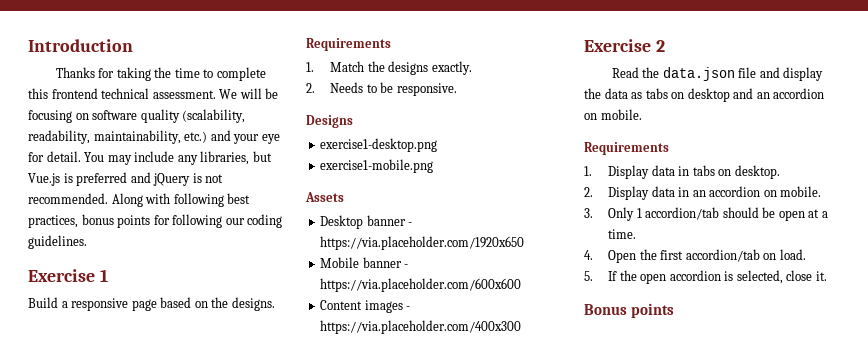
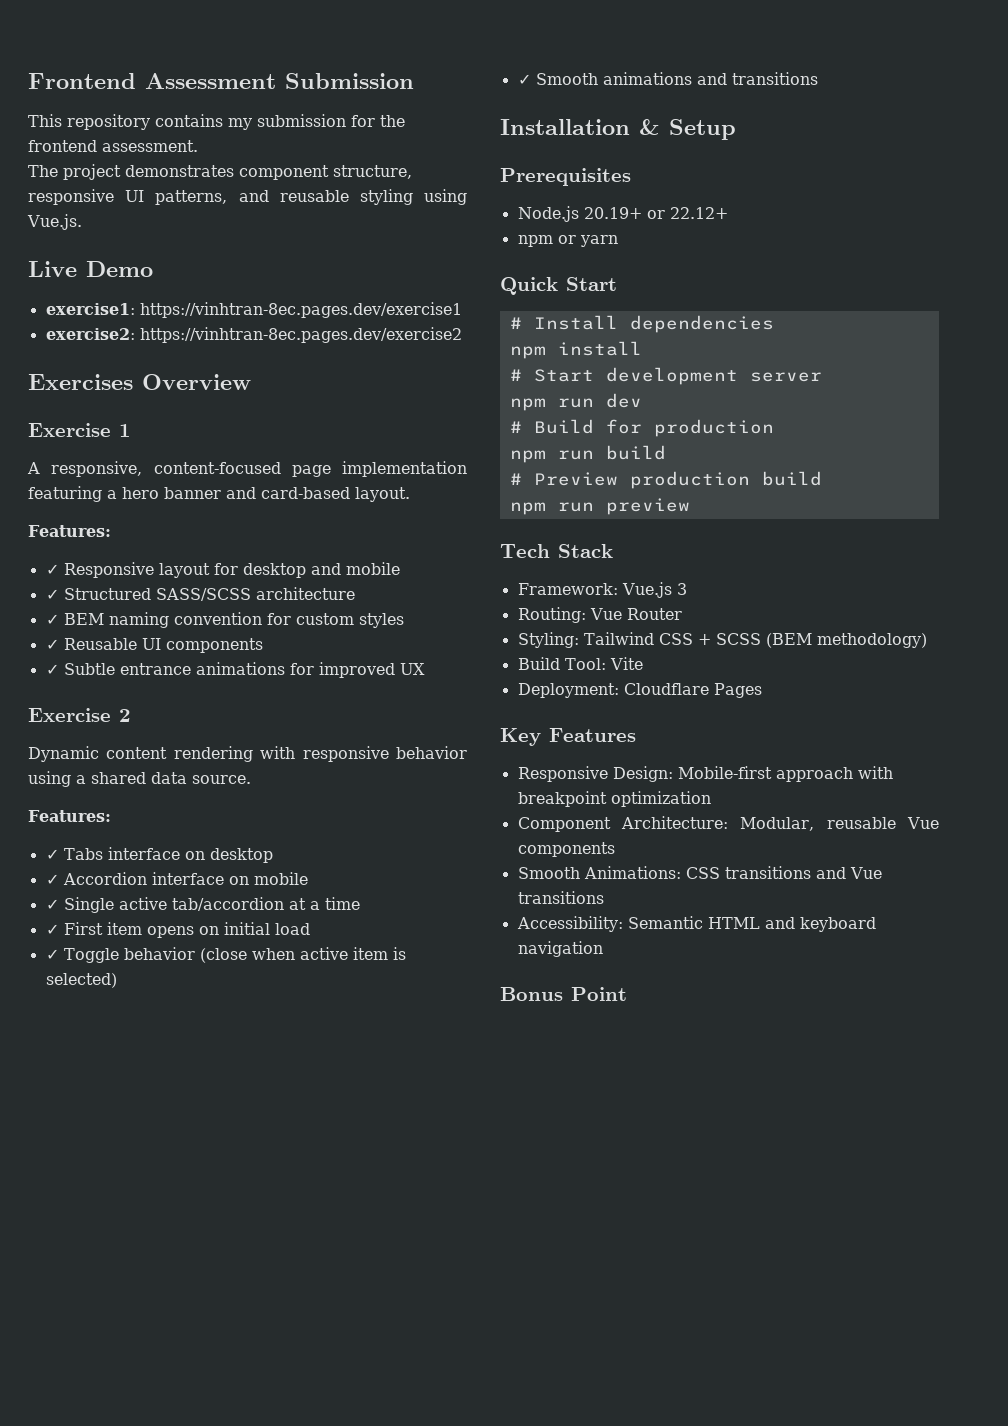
- Introduction
- Thanks for taking the time to complete this frontend technical assessment. We will be focusing on software quality (scalability, readability, maintainability, etc.) and your eye for detail. You may include any libraries, but Vue.js is preferred and jQuery is not recommended. Along with following best practices, bonus points for following our coding guidelines.
+ Frontend Assessment Submission
+ This repository contains my submission for the frontend assessment.
+ The project demonstrates component structure, responsive UI patterns, and reusable styling using Vue.js.
+ Live Demo
+ exercise1: https://vinhtran-8ec.pages.dev/exercise1
+ exercise2: https://vinhtran-8ec.pages.dev/exercise2
+ Exercises Overview
  Exercise 1
- Build a responsive page based on the designs.
- Requirements
- 1. Match the designs exactly.
- 2. Needs to be responsive.
- Designs
- exercise1-desktop.png
- exercise1-mobile.png
- Assets
- Desktop banner - https://via.placeholder.com/1920x650
- Mobile banner - https://via.placeholder.com/600x600
- Content images - https://via.placeholder.com/400x300
+ A responsive, content-focused page implementation featuring a hero banner and card-based layout.
+ Features:
+ ✓ Responsive layout for desktop and mobile
+ ✓ Structured SASS/SCSS architecture
+ ✓ BEM naming convention for custom styles
+ ✓ Reusable UI components
+ ✓ Subtle entrance animations for improved UX
  Exercise 2
- Read the data.json file and display the data as tabs on desktop and an accordion on mobile.
- Requirements
- 1. Display data in tabs on desktop.
- 2. Display data in an accordion on mobile.
- 3. Only 1 accordion/tab should be open at a time.
- 4. Open the first accordion/tab on load.
- 5. If the open accordion is selected, close it.
+ Dynamic content rendering with responsive behavior using a shared data source.
+ Features:
+ ✓ Tabs interface on desktop
+ ✓ Accordion interface on mobile
+ ✓ Single active tab/accordion at a time
+ ✓ First item opens on initial load
+ ✓ Toggle behavior (close when active item is selected)
+ ✓ Smooth animations and transitions
+ Installation & Setup
+ Prerequisites
+ Node.js 20.19+ or 22.12+
+ npm or yarn
+ Quick Start
+ # Install dependencies
+ npm install
+ # Start development server
+ npm run dev
+ # Build for production
+ npm run build
+ # Preview production build
+ npm run preview
+ Tech Stack
+ Framework: Vue.js 3
+ Routing: Vue Router
+ Styling: Tailwind CSS + SCSS (BEM methodology)
+ Build Tool: Vite
+ Deployment: Cloudflare Pages
+ Key Features
+ Responsive Design: Mobile-first approach with breakpoint optimization
+ Component Architecture: Modular, reusable Vue components
+ Smooth Animations: CSS transitions and Vue transitions
+ Accessibility: Semantic HTML and keyboard navigation
- Bonus points
+ Bonus Point

